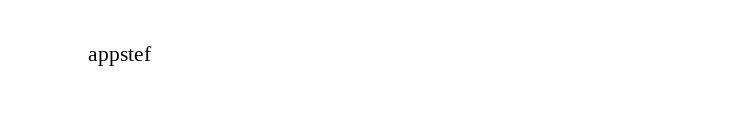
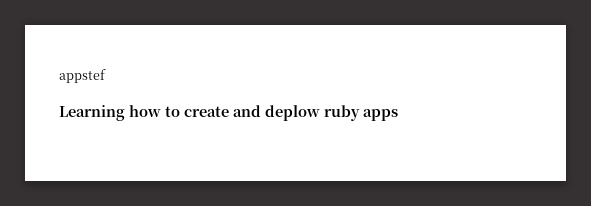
+ Learning how to create and deplow ruby apps

